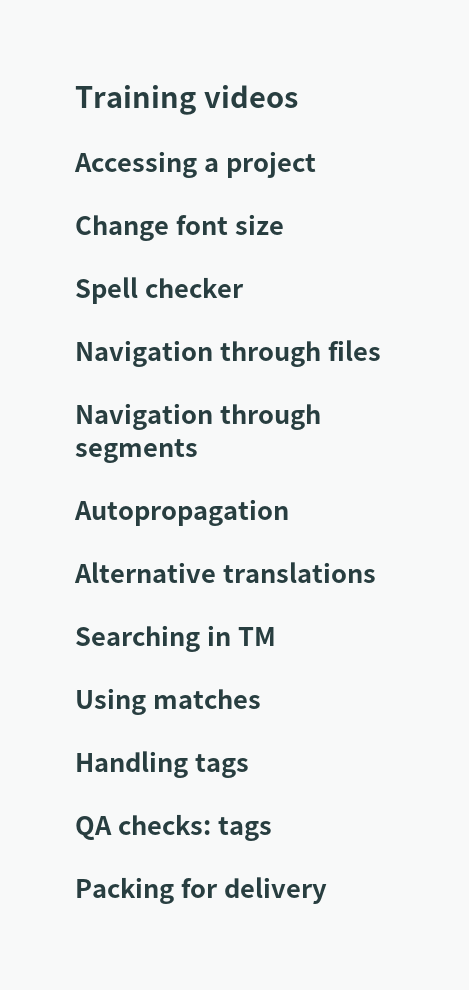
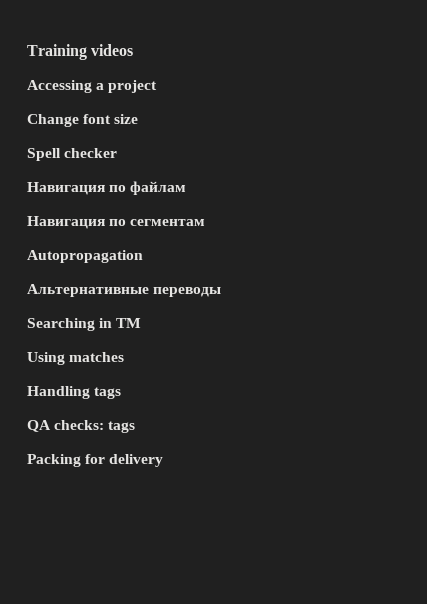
- Navigation through files
- Navigation through segments
+ Навигация по файлам
+ Навигация по сегментам
- Alternative translations
+ Альтернативные переводы

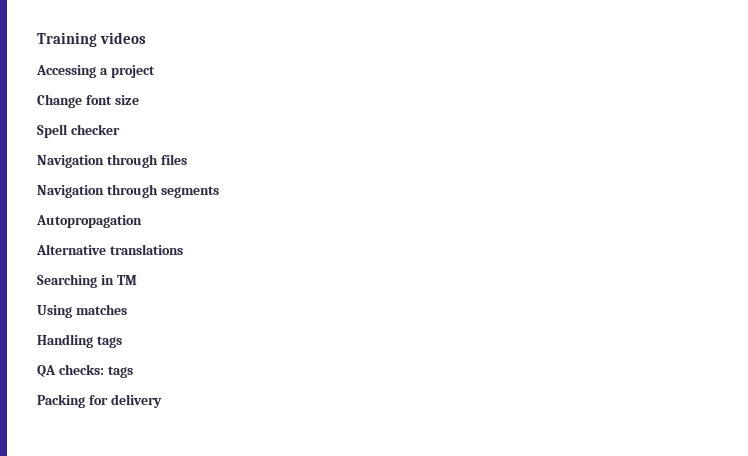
- Навигация по файлам
- Навигация по сегментам
+ Navigation through files
+ Navigation through segments
- Альтернативные переводы
+ Alternative translations

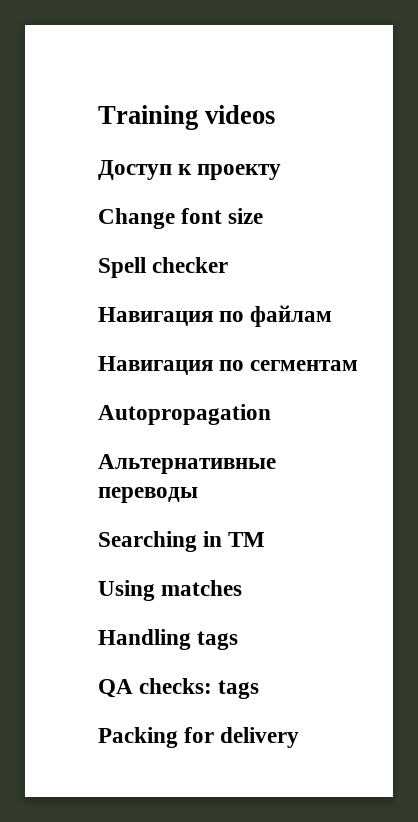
- Accessing a project
+ Доступ к проекту
- Navigation through files
- Navigation through segments
+ Навигация по файлам
+ Навигация по сегментам
- Alternative translations
+ Альтернативные переводы

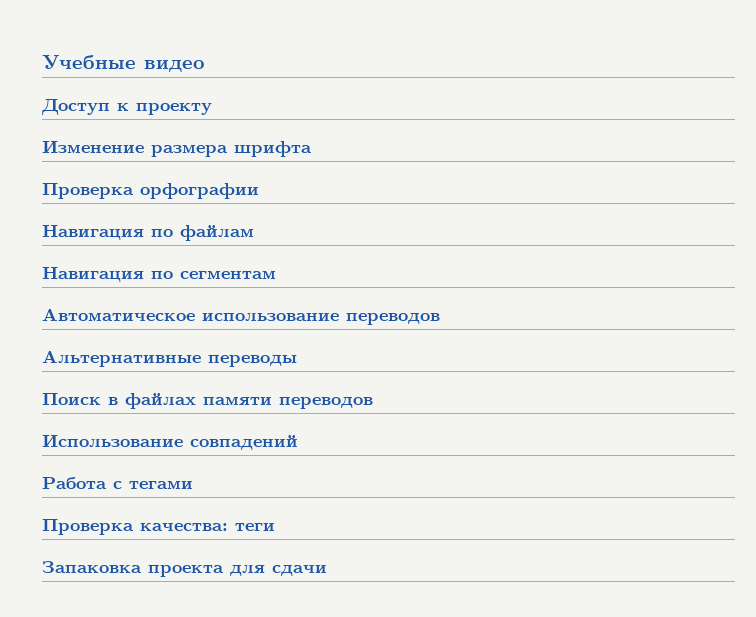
- Training videos
+ Учебные видео
- Change font size
- Spell checker
+ Изменение размера шрифта
+ Проверка орфографии
- Autopropagation
+ Автоматическое использование переводов
- Searching in TM
- Using matches
- Handling tags
- QA checks: tags
- Packing for delivery
+ Поиск в файлах памяти переводов
+ Использование совпадений
+ Работа с тегами
+ Проверка качества: теги
+ Запаковка проекта для сдачи

